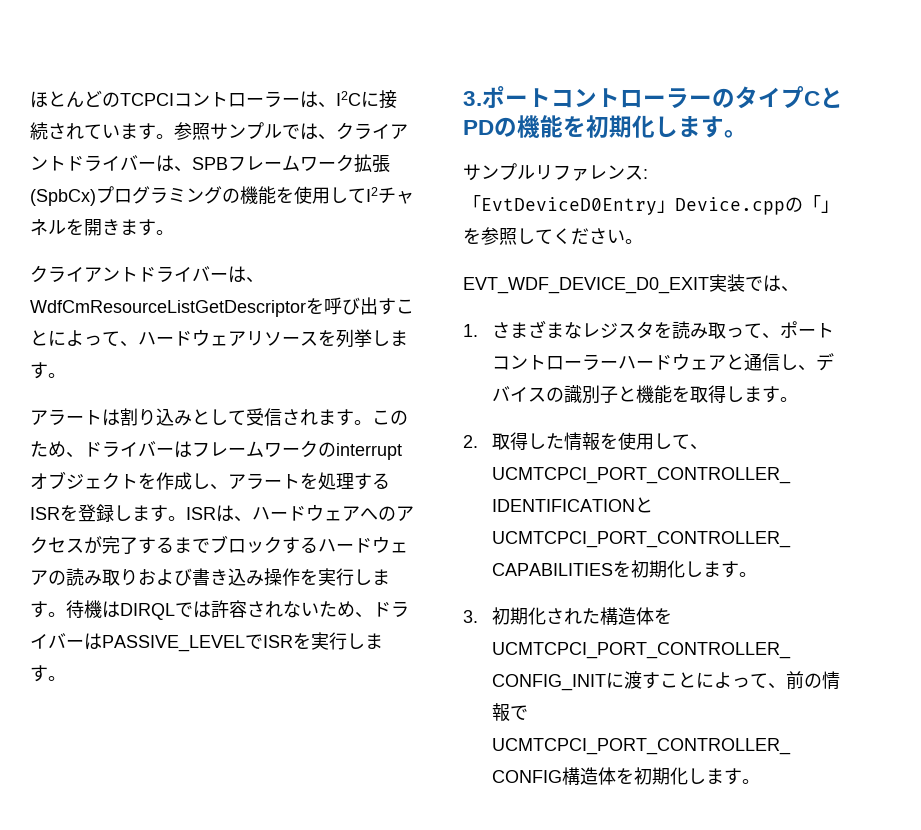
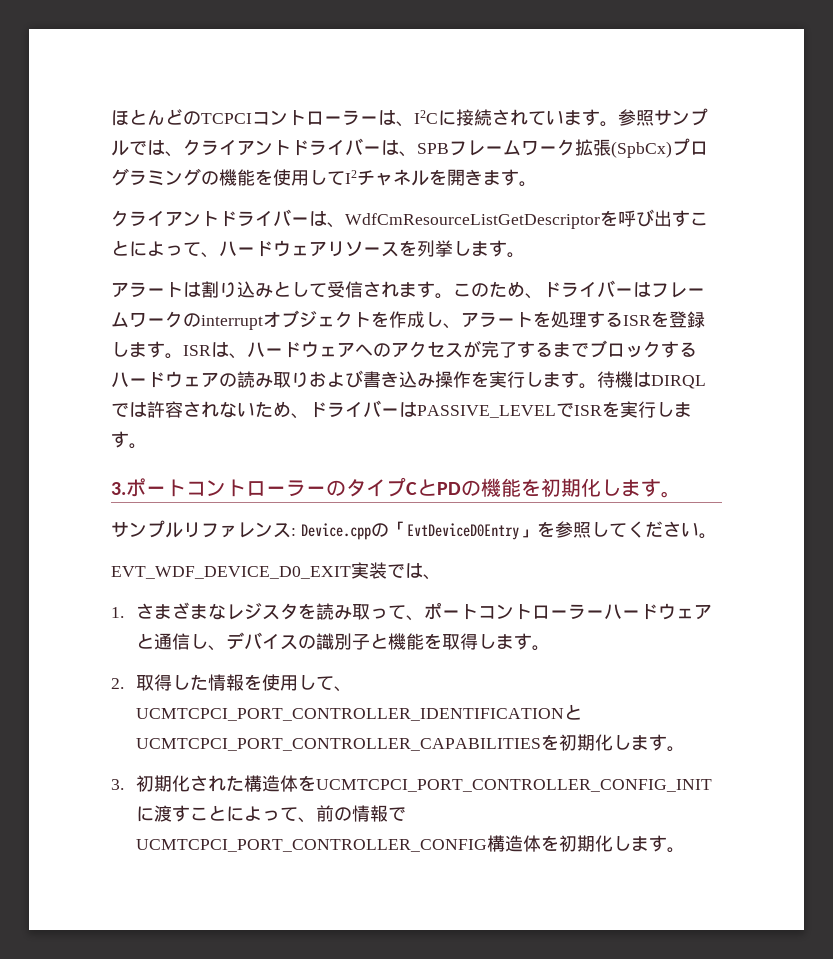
- サンプルリファレンス:「EvtDeviceD0Entry」Device.cppの「」を参照してください。
+ サンプルリファレンス: Device.cppの「EvtDeviceD0Entry」を参照してください。

